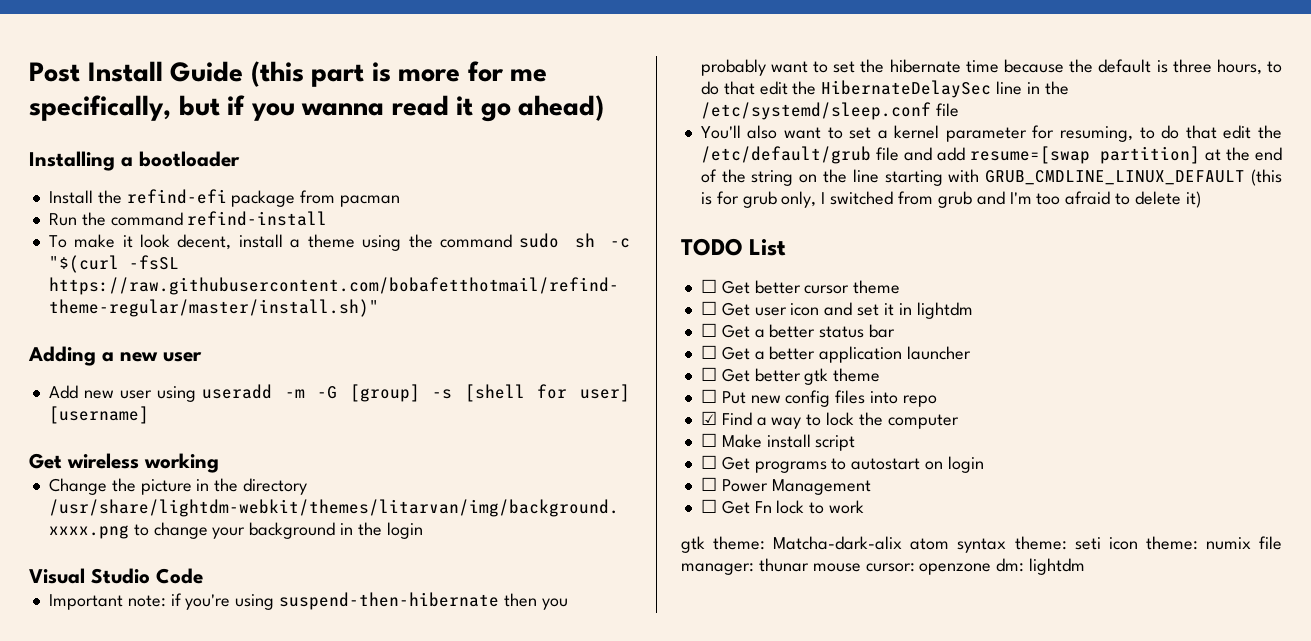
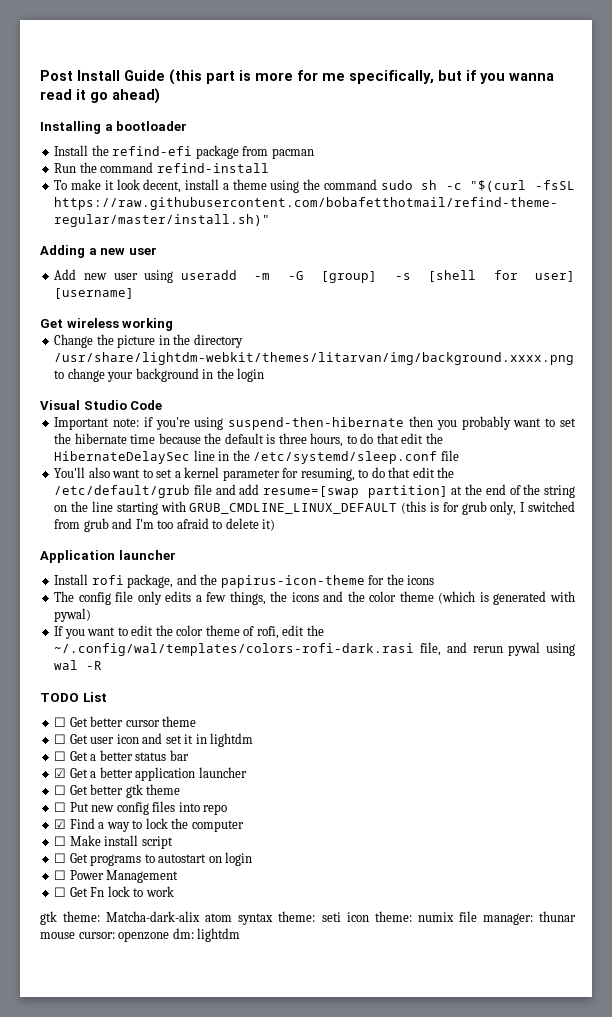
+ Application launcher
+ Install rofi package, and the papirus-icon-theme for the icons
+ The config file only edits a few things, the icons and the color theme (which is generated with pywal)
+ If you want to edit the color theme of rofi, edit the ~/.config/wal/templates/colors-rofi-dark.rasi file, and rerun pywal using wal -R
- ☐ Get a better application launcher
+ ☑ Get a better application launcher

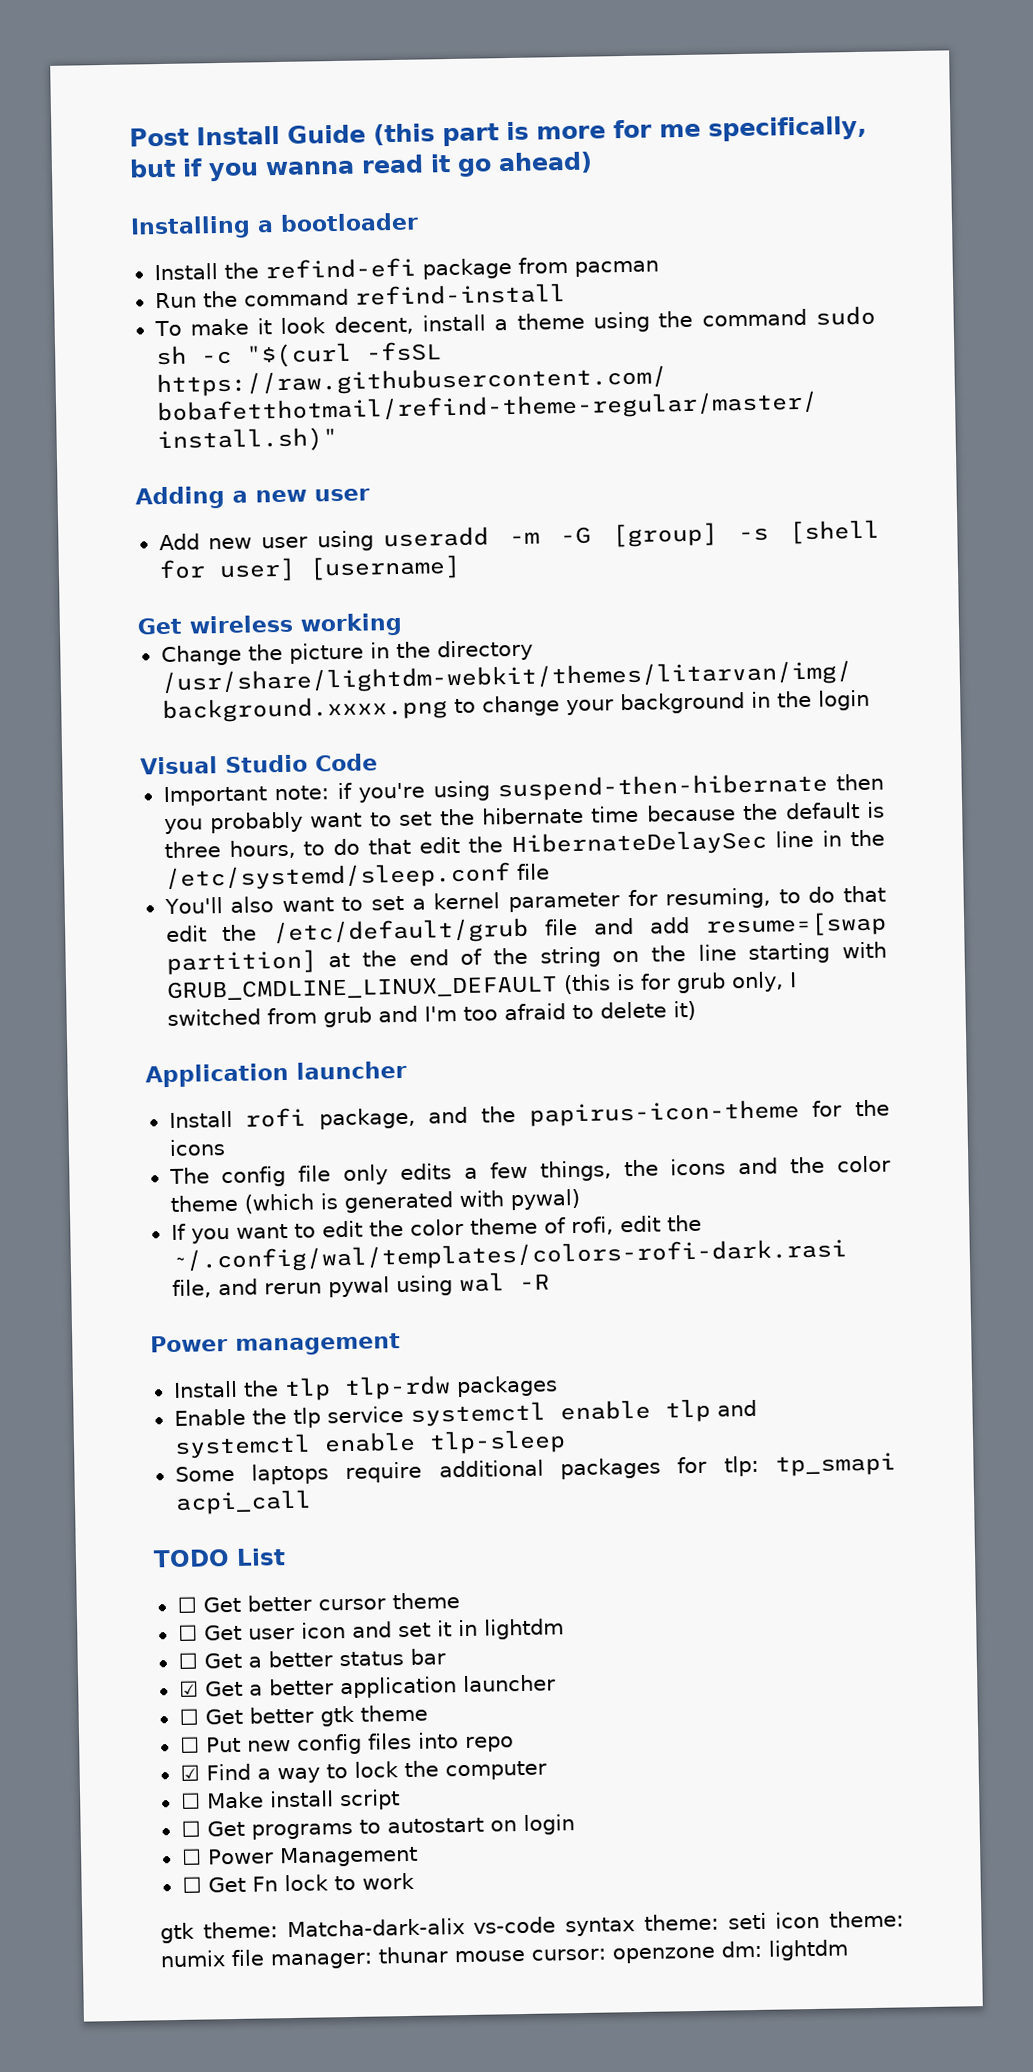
+ Power management
+ Install the tlp tlp-rdw packages
+ Enable the tlp service systemctl enable tlp and systemctl enable tlp-sleep
+ Some laptops require additional packages for tlp: tp_smapi acpi_call
- gtk theme: Matcha-dark-alix atom syntax theme: seti icon theme: numix file manager: thunar mouse cursor: openzone dm: lightdm
+ gtk theme: Matcha-dark-alix vs-code syntax theme: seti icon theme: numix file manager: thunar mouse cursor: openzone dm: lightdm

